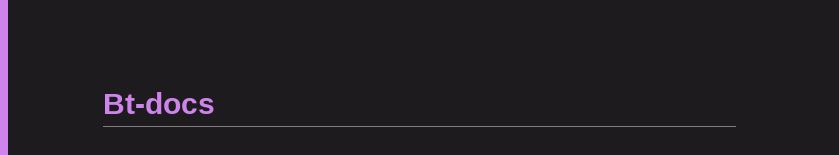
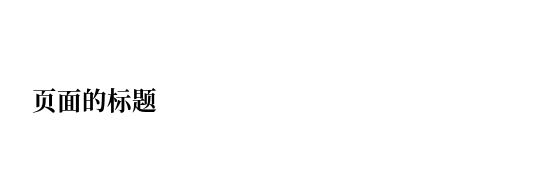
- Bt-docs
+ 页面的标题

